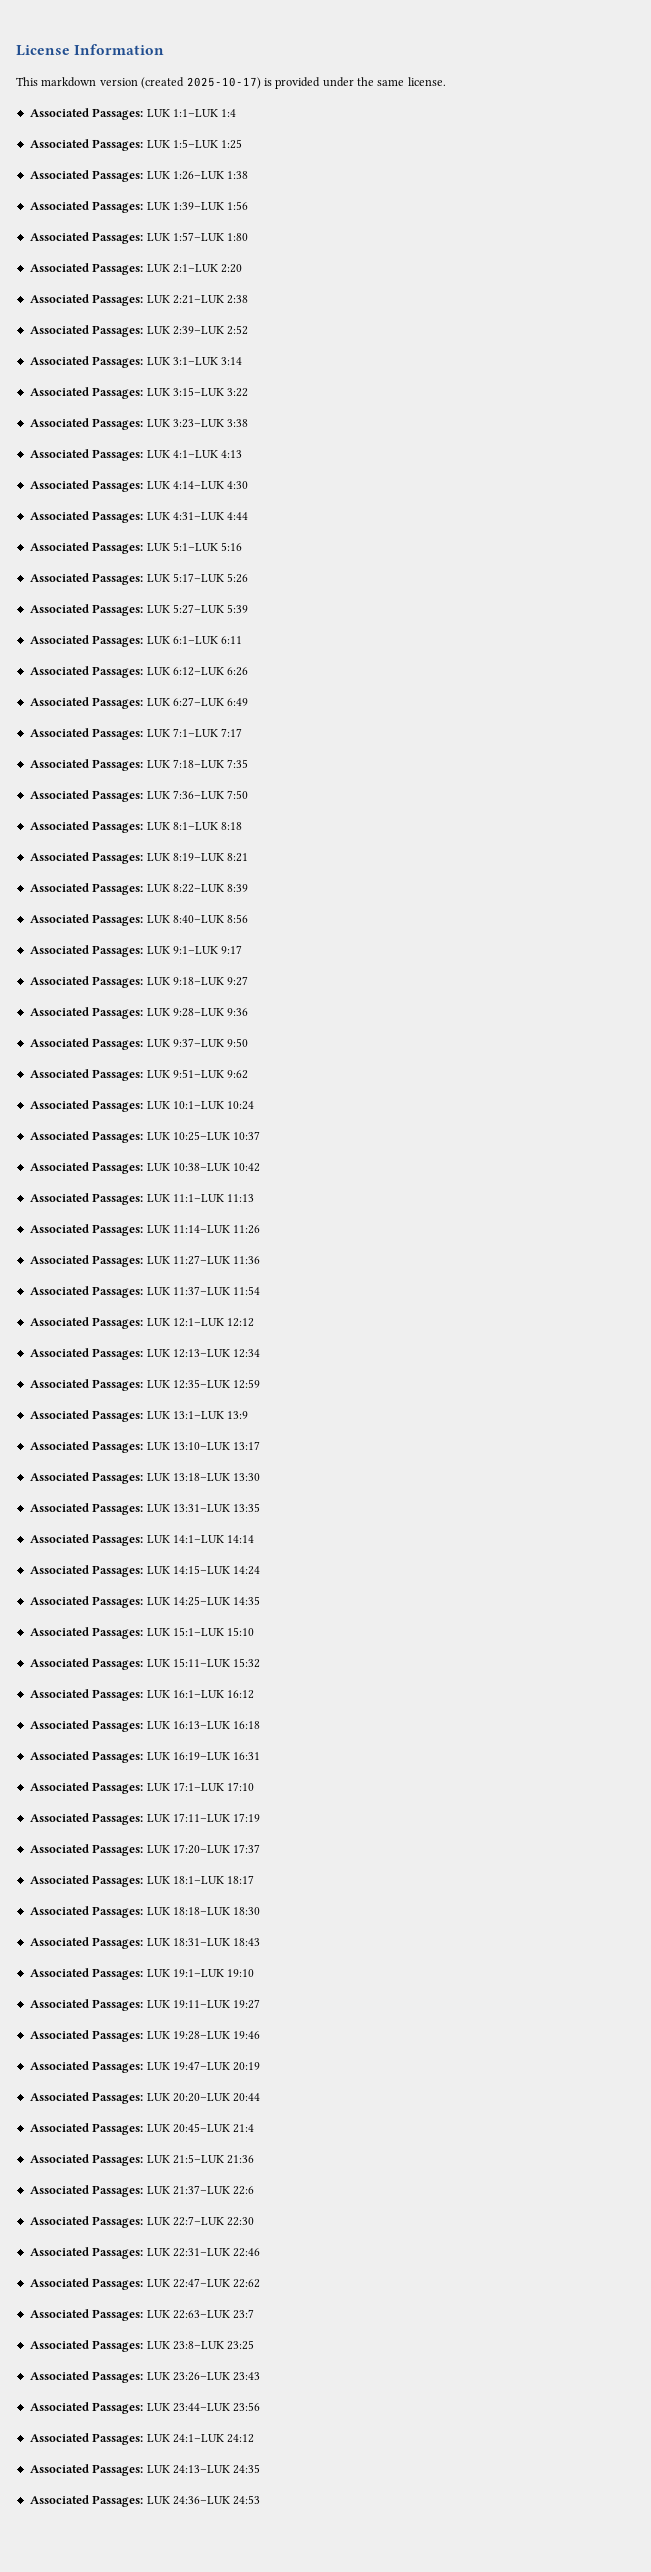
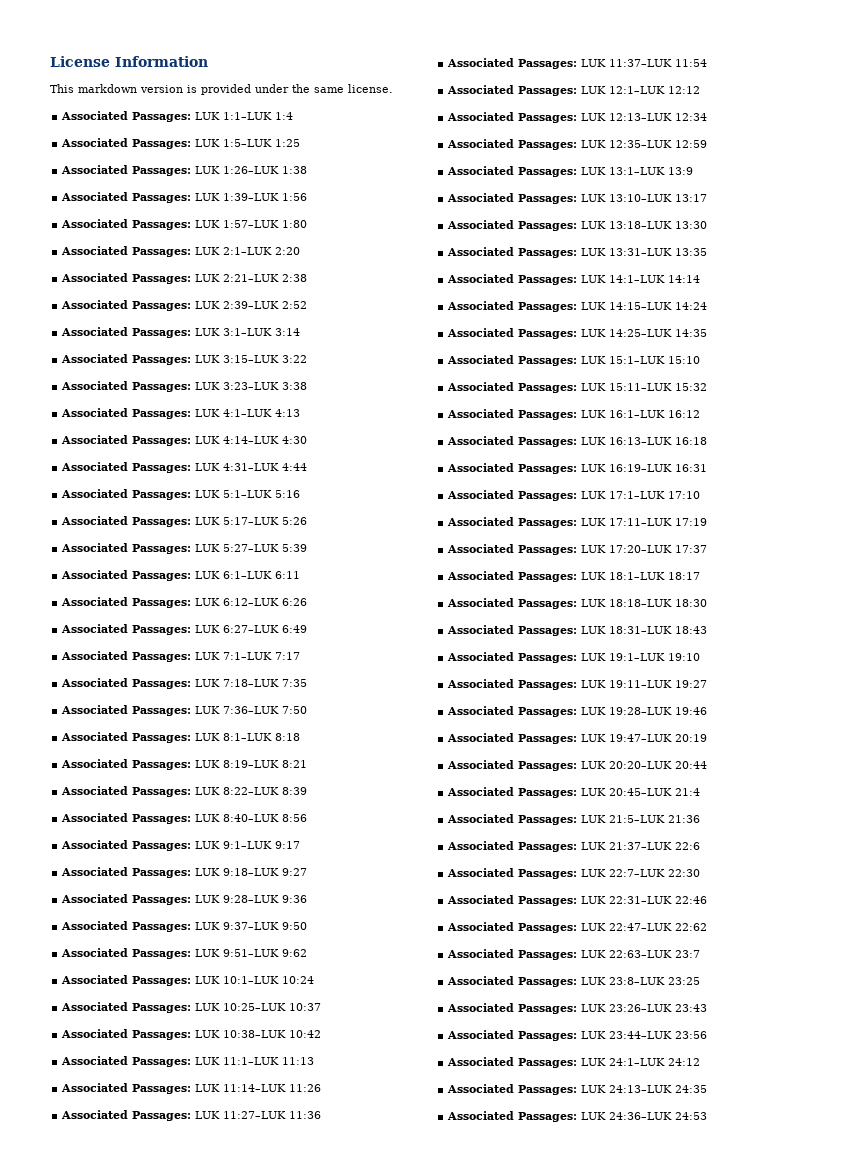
- This markdown version (created 2025-10-17) is provided under the same license.
+ This markdown version is provided under the same license.

